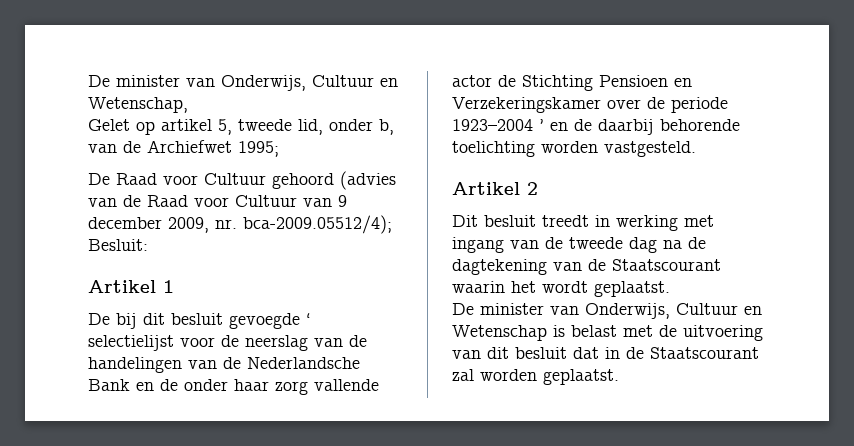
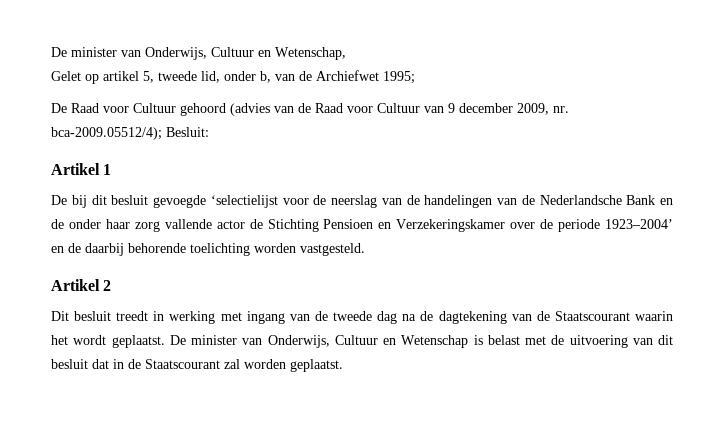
- De bij dit besluit gevoegde ‘ selectielijst voor de neerslag van de handelingen van de Nederlandsche Bank en de onder haar zorg vallende actor de Stichting Pensioen en Verzekeringskamer over de periode 1923–2004 ’ en de daarbij behorende toelichting worden vastgesteld.
+ De bij dit besluit gevoegde ‘selectielijst voor de neerslag van de handelingen van de Nederlandsche Bank en de onder haar zorg vallende actor de Stichting Pensioen en Verzekeringskamer over de periode 1923–2004’ en de daarbij behorende toelichting worden vastgesteld.
- Dit besluit treedt in werking met ingang van de tweede dag na de dagtekening van de Staatscourant waarin het wordt geplaatst.
- De minister van Onderwijs, Cultuur en Wetenschap is belast met de uitvoering van dit besluit dat in de Staatscourant zal worden geplaatst.
+ Dit besluit treedt in werking met ingang van de tweede dag na de dagtekening van de Staatscourant waarin het wordt geplaatst. De minister van Onderwijs, Cultuur en Wetenschap is belast met de uitvoering van dit besluit dat in de Staatscourant zal worden geplaatst.

